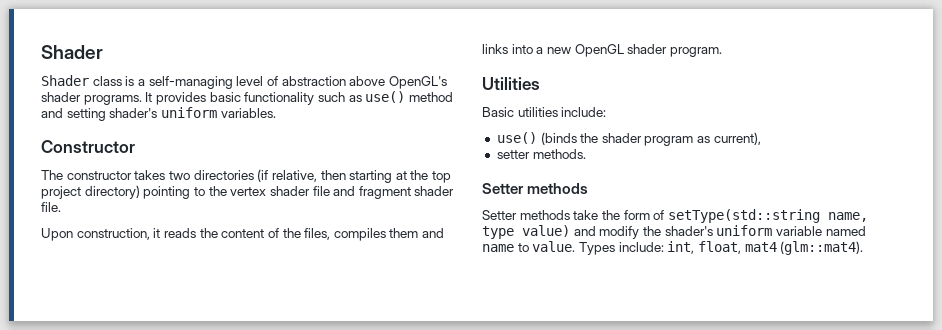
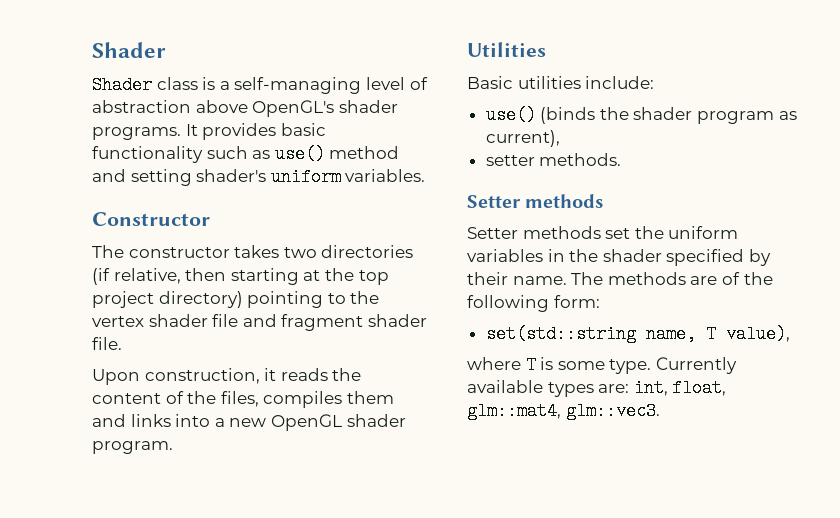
- Setter methods take the form of setType(std::string name, type value) and modify the shader's uniform variable named name to value. Types include: int, float, mat4 (glm::mat4).
+ Setter methods set the uniform variables in the shader specified by their name. The methods are of the following form:
+ set(std::string name, T value),
+ where T is some type. Currently available types are: int, float, glm::mat4, glm::vec3.

